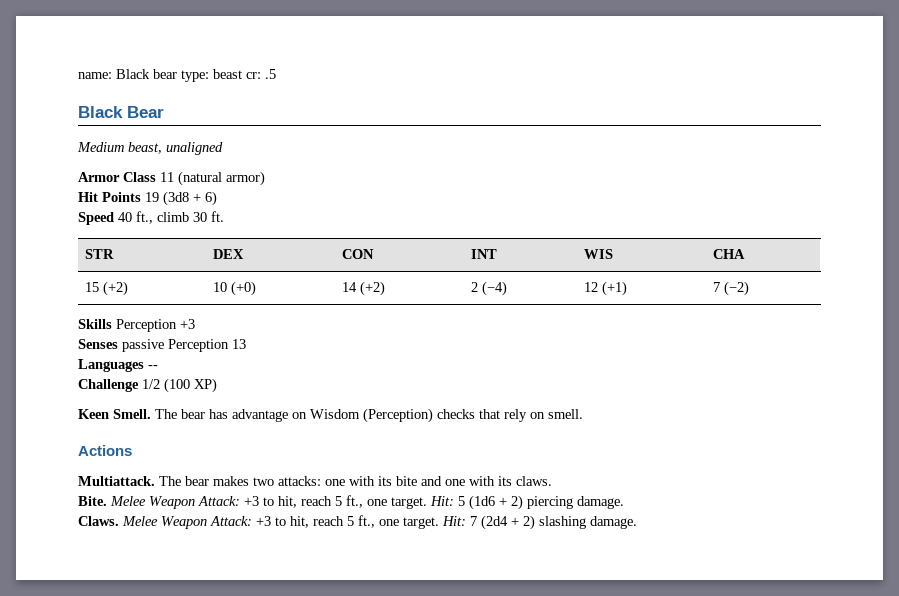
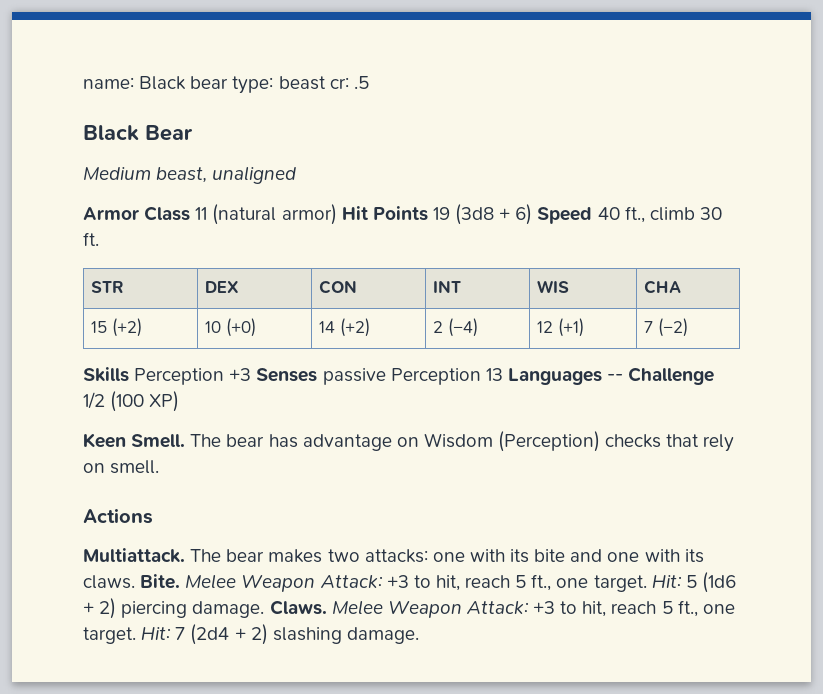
- Armor Class 11 (natural armor)
- Hit Points 19 (3d8 + 6)
- Speed 40 ft., climb 30 ft.
+ Armor Class 11 (natural armor) Hit Points 19 (3d8 + 6) Speed 40 ft., climb 30 ft.
- Skills Perception +3
- Senses passive Perception 13
- Languages --
- Challenge 1/2 (100 XP)
+ Skills Perception +3 Senses passive Perception 13 Languages -- Challenge 1/2 (100 XP)
- The bear makes two attacks: one with its bite and one with its claws.
- Bite.
+ The bear makes two attacks: one with its bite and one with its claws. Bite.
- Hit: 5 (1d6 + 2) piercing damage.
- Claws.
+ Hit: 5 (1d6 + 2) piercing damage. Claws.

